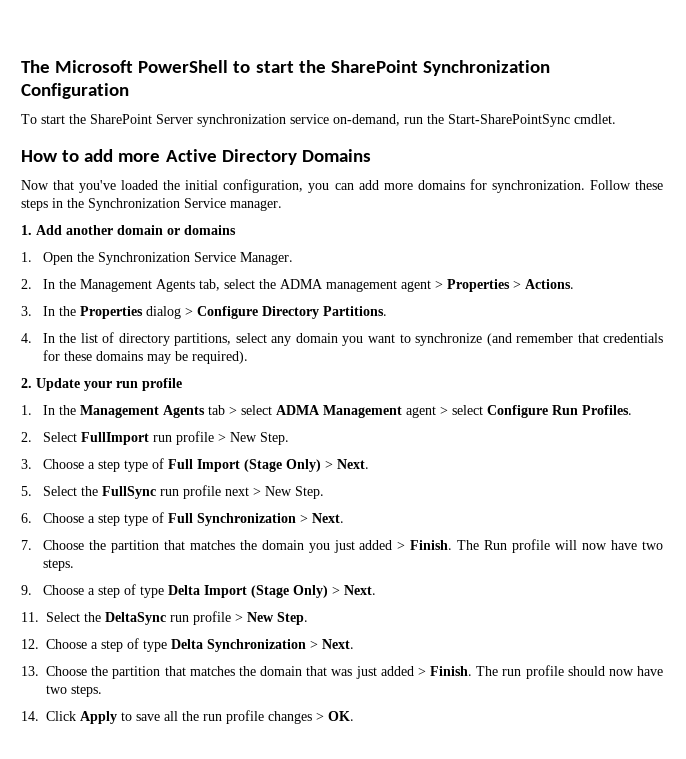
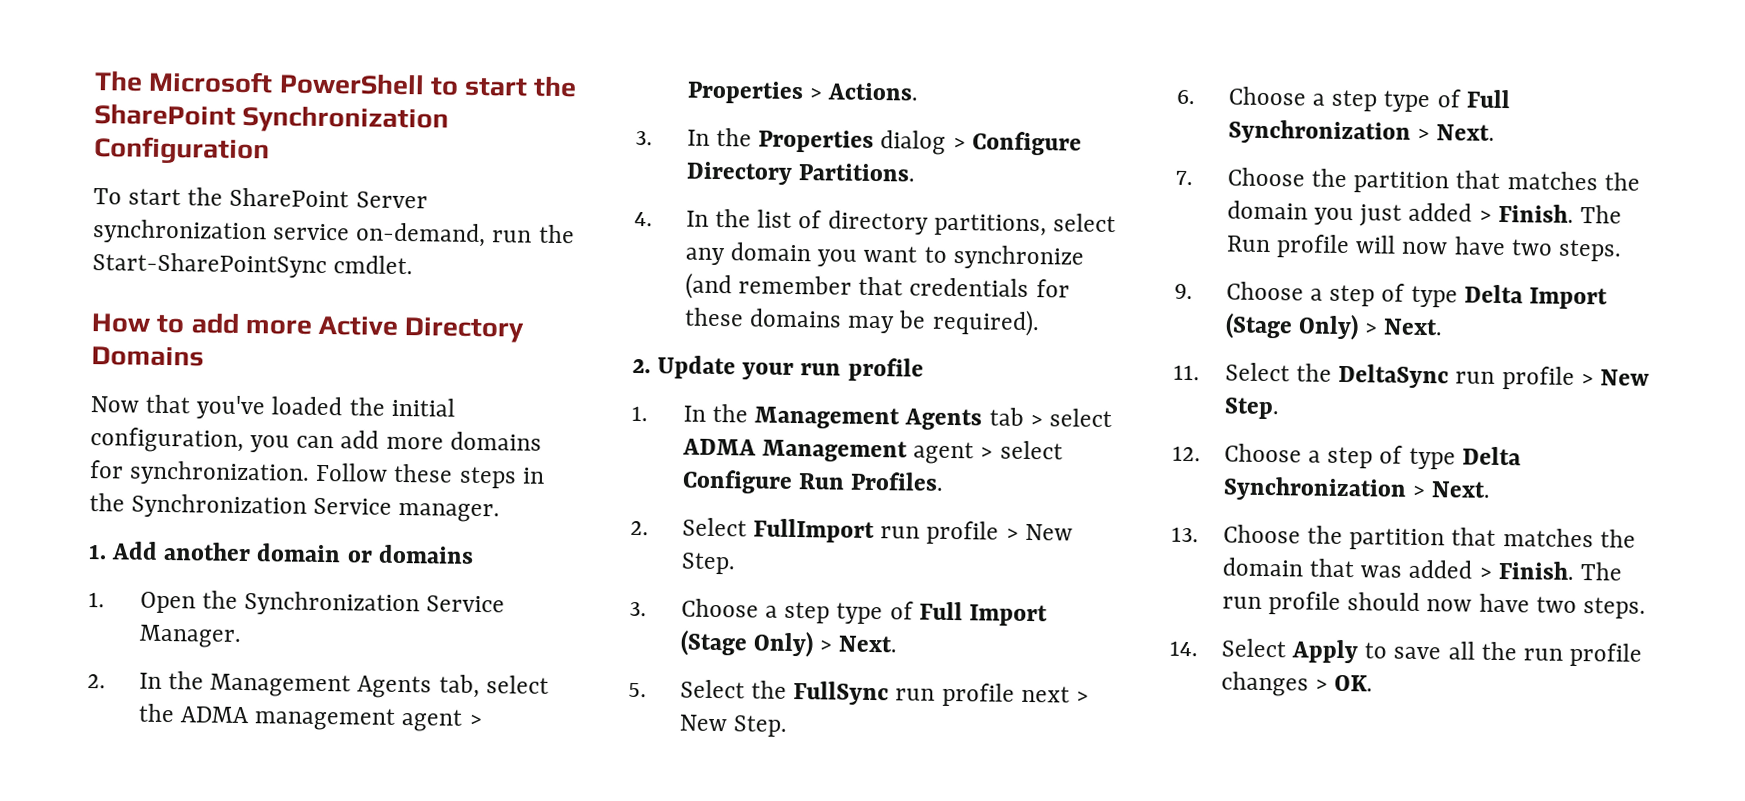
- 13. Choose the partition that matches the domain that was just added > Finish.
+ 13. Choose the partition that matches the domain that was added > Finish.
- 14. Click Apply to save all the run profile changes > OK.
+ 14. Select Apply to save all the run profile changes > OK.

